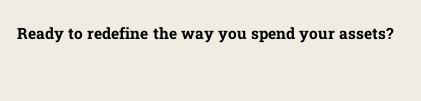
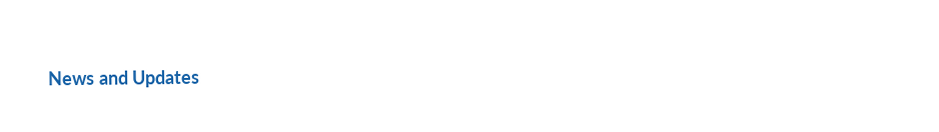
- Ready to redefine the way you spend your assets?
+ News and Updates

